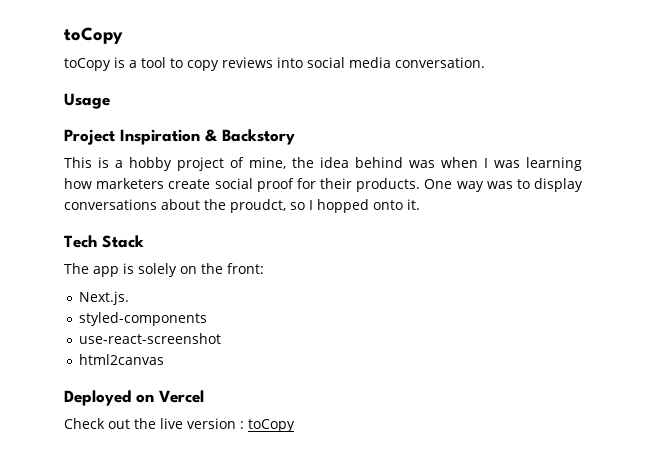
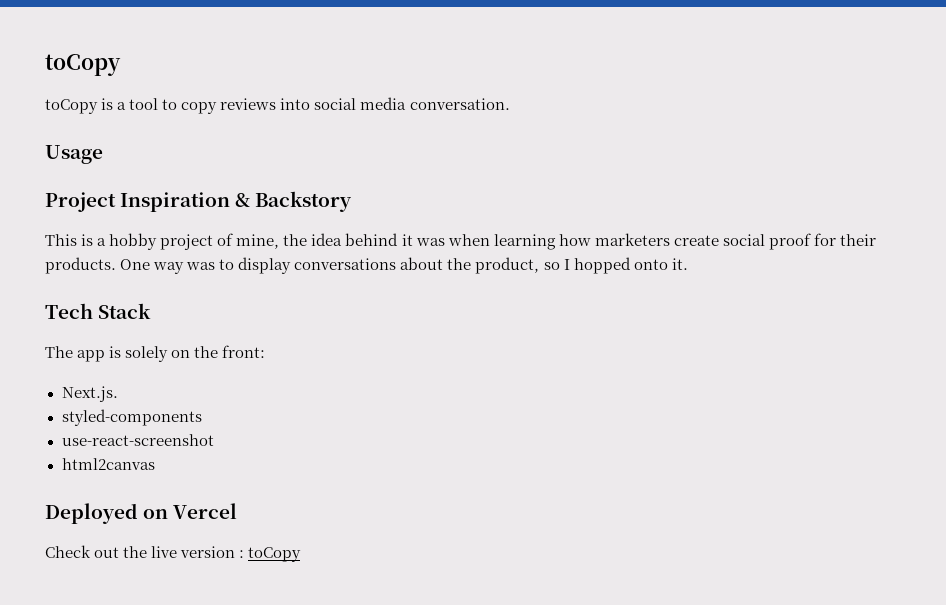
- This is a hobby project of mine, the idea behind was when I was learning how marketers create social proof for their products.
+ This is a hobby project of mine, the idea behind it was when learning how marketers create social proof for their products.
- One way was to display conversations about the proudct, so I hopped onto it.
+ One way was to display conversations about the product, so I hopped onto it.

